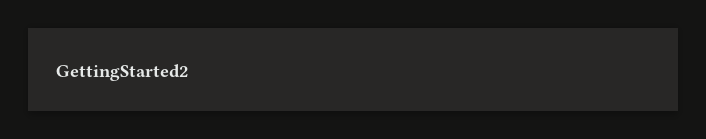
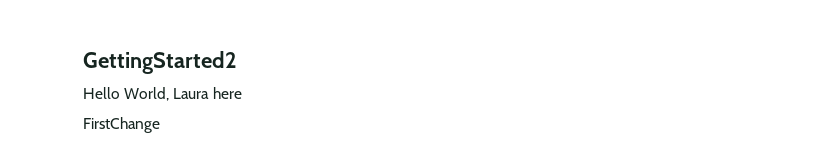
+ Hello World, Laura here
+ FirstChange

